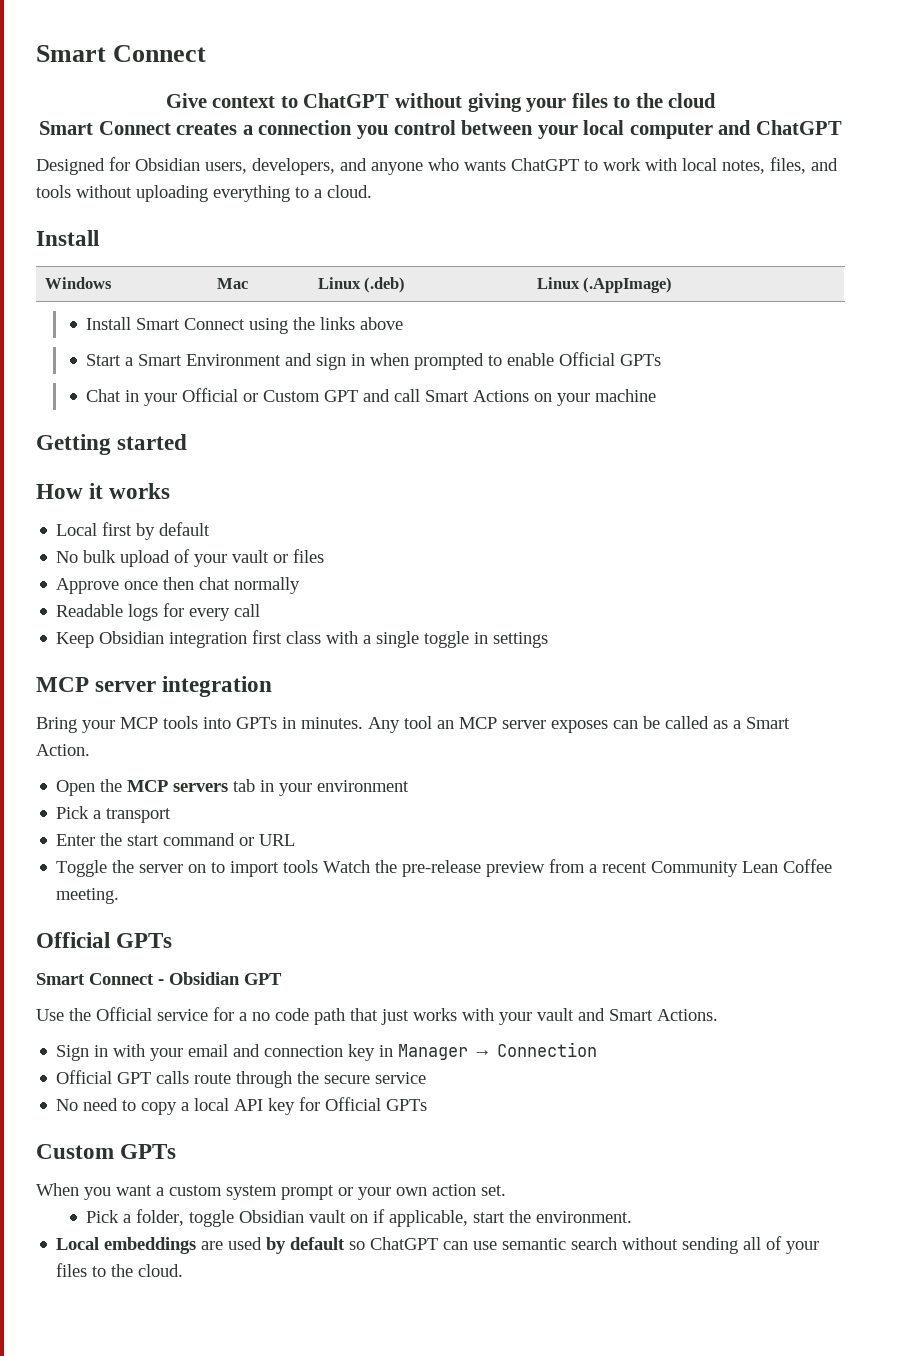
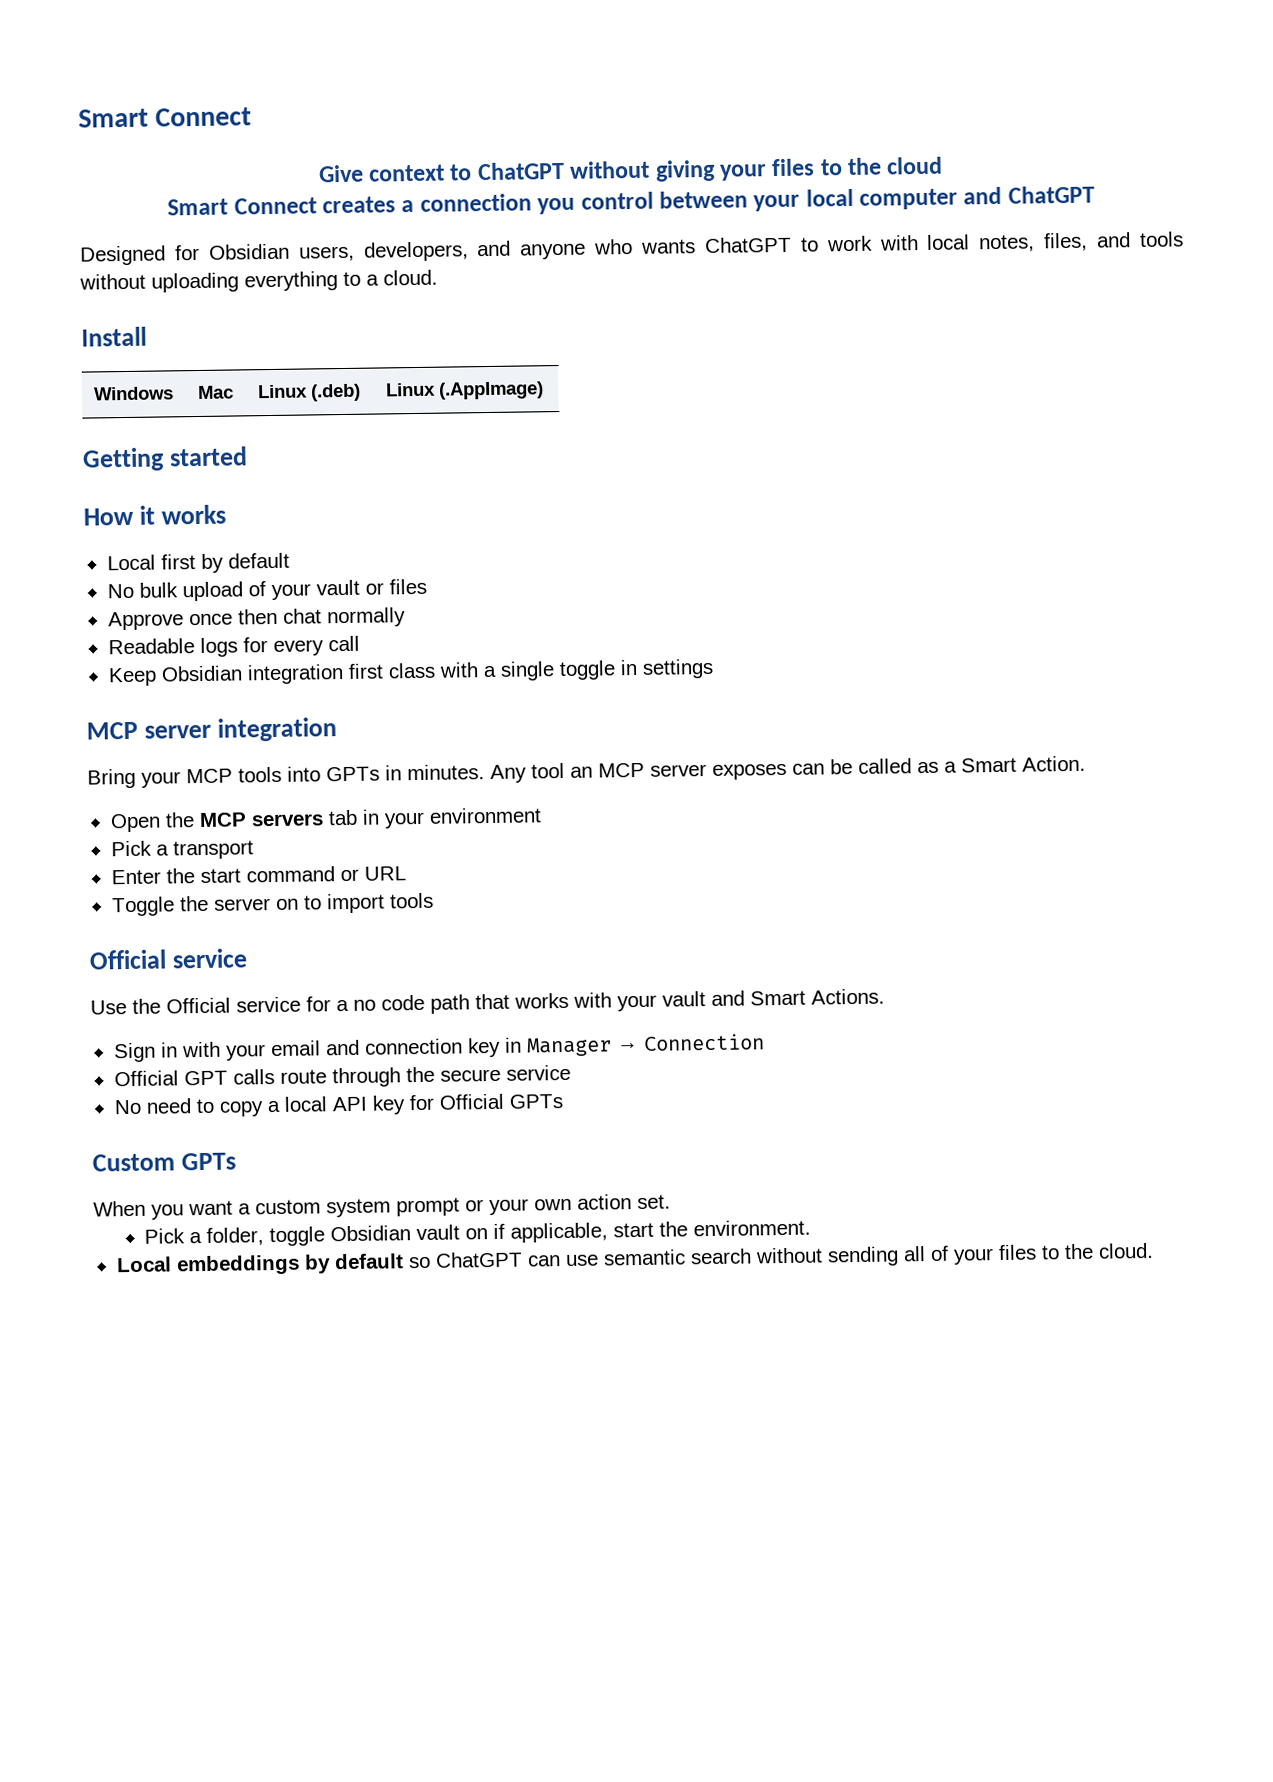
- Install Smart Connect using the links above
- Start a Smart Environment and sign in when prompted to enable Official GPTs
- Chat in your Official or Custom GPT and call Smart Actions on your machine
- Toggle the server on to import tools Watch the pre-release preview from a recent Community Lean Coffee meeting.
- Official GPTs
- Smart Connect - Obsidian GPT
+ Toggle the server on to import tools
+ Official service
- Use the Official service for a no code path that just works with your vault and Smart Actions.
+ Use the Official service for a no code path that works with your vault and Smart Actions.
- Local embeddings are used by default so ChatGPT can use semantic search without sending all of your files to the cloud.
+ Local embeddings by default so ChatGPT can use semantic search without sending all of your files to the cloud.

